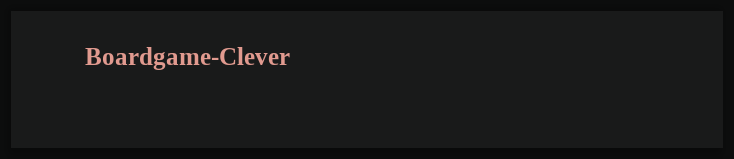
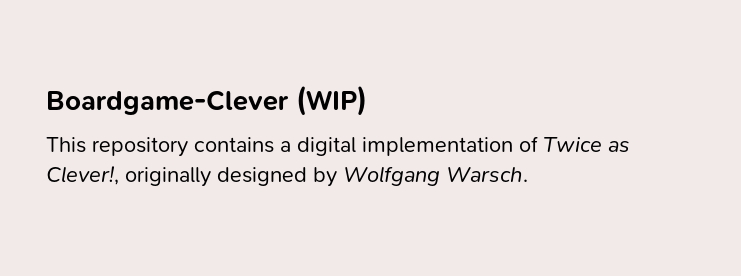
- Boardgame-Clever
+ Boardgame-Clever (WIP)
+ This repository contains a digital implementation of Twice as Clever!, originally designed by Wolfgang Warsch.

